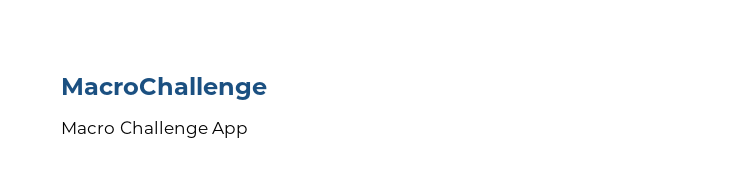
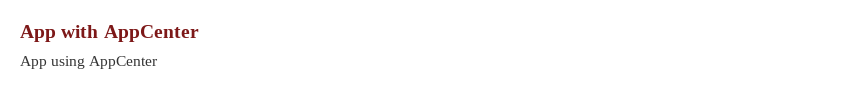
- MacroChallenge
- Macro Challenge App
+ App with AppCenter
+ App using AppCenter

